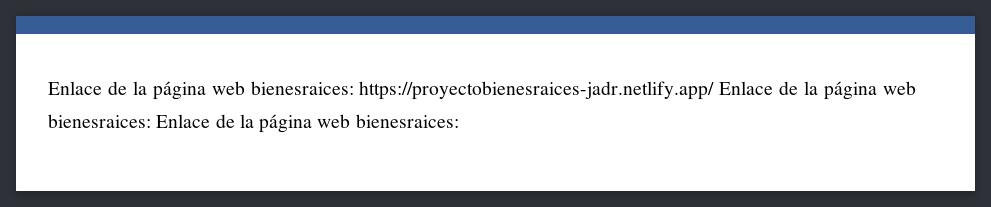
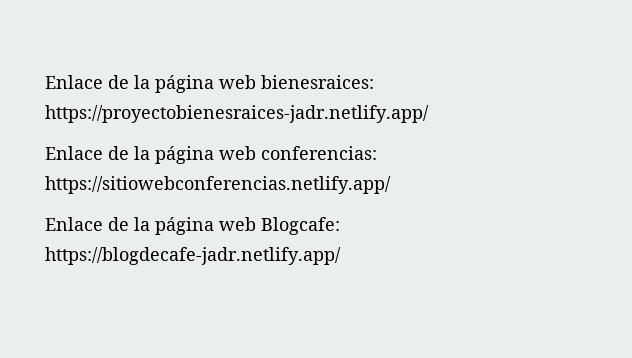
- Enlace de la página web bienesraices: https://proyectobienesraices-jadr.netlify.app/ Enlace de la página web bienesraices: Enlace de la página web bienesraices:
+ Enlace de la página web bienesraices: https://proyectobienesraices-jadr.netlify.app/
+ Enlace de la página web conferencias: https://sitiowebconferencias.netlify.app/
+ Enlace de la página web Blogcafe: https://blogdecafe-jadr.netlify.app/

